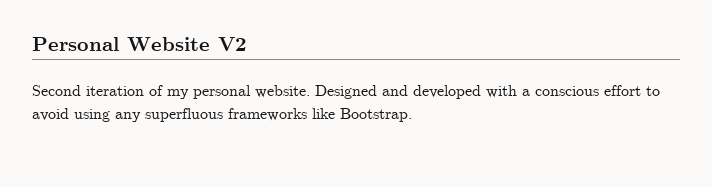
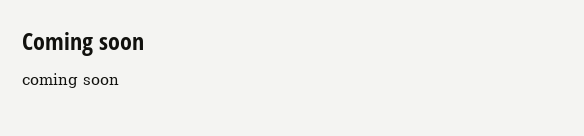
- Personal Website V2
- Second iteration of my personal website. Designed and developed with a conscious effort to avoid using any superfluous frameworks like Bootstrap.
+ Coming soon
+ coming soon

